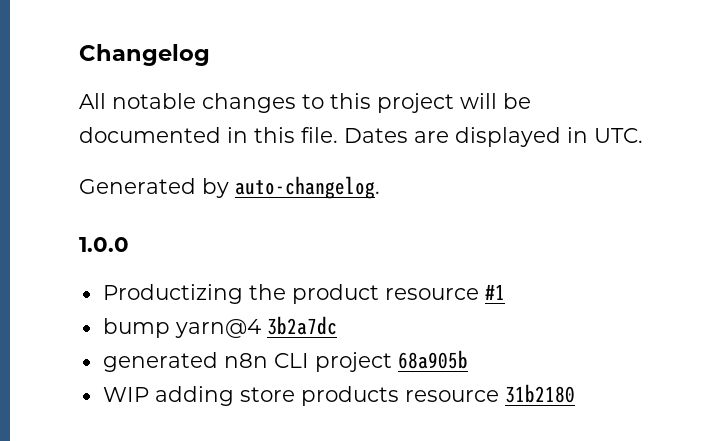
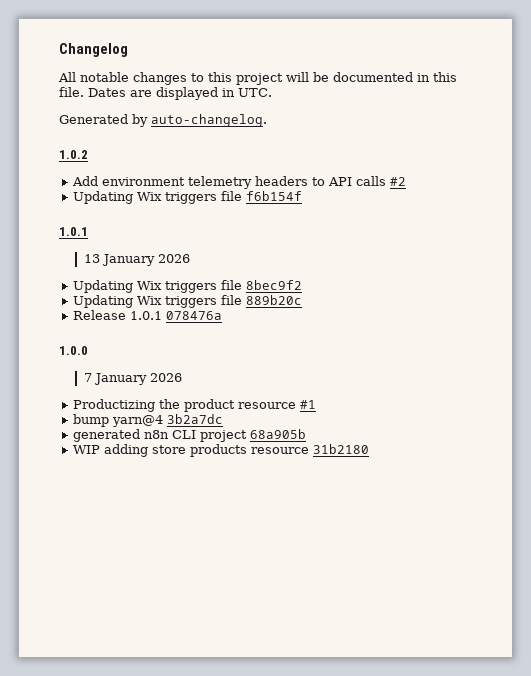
+ 1.0.2
+ Add environment telemetry headers to API calls #2
+ Updating Wix triggers file f6b154f
+ 1.0.1
+ 13 January 2026
+ Updating Wix triggers file 8bec9f2
+ Updating Wix triggers file 889b20c
+ Release 1.0.1 078476a
  1.0.0
+ 7 January 2026

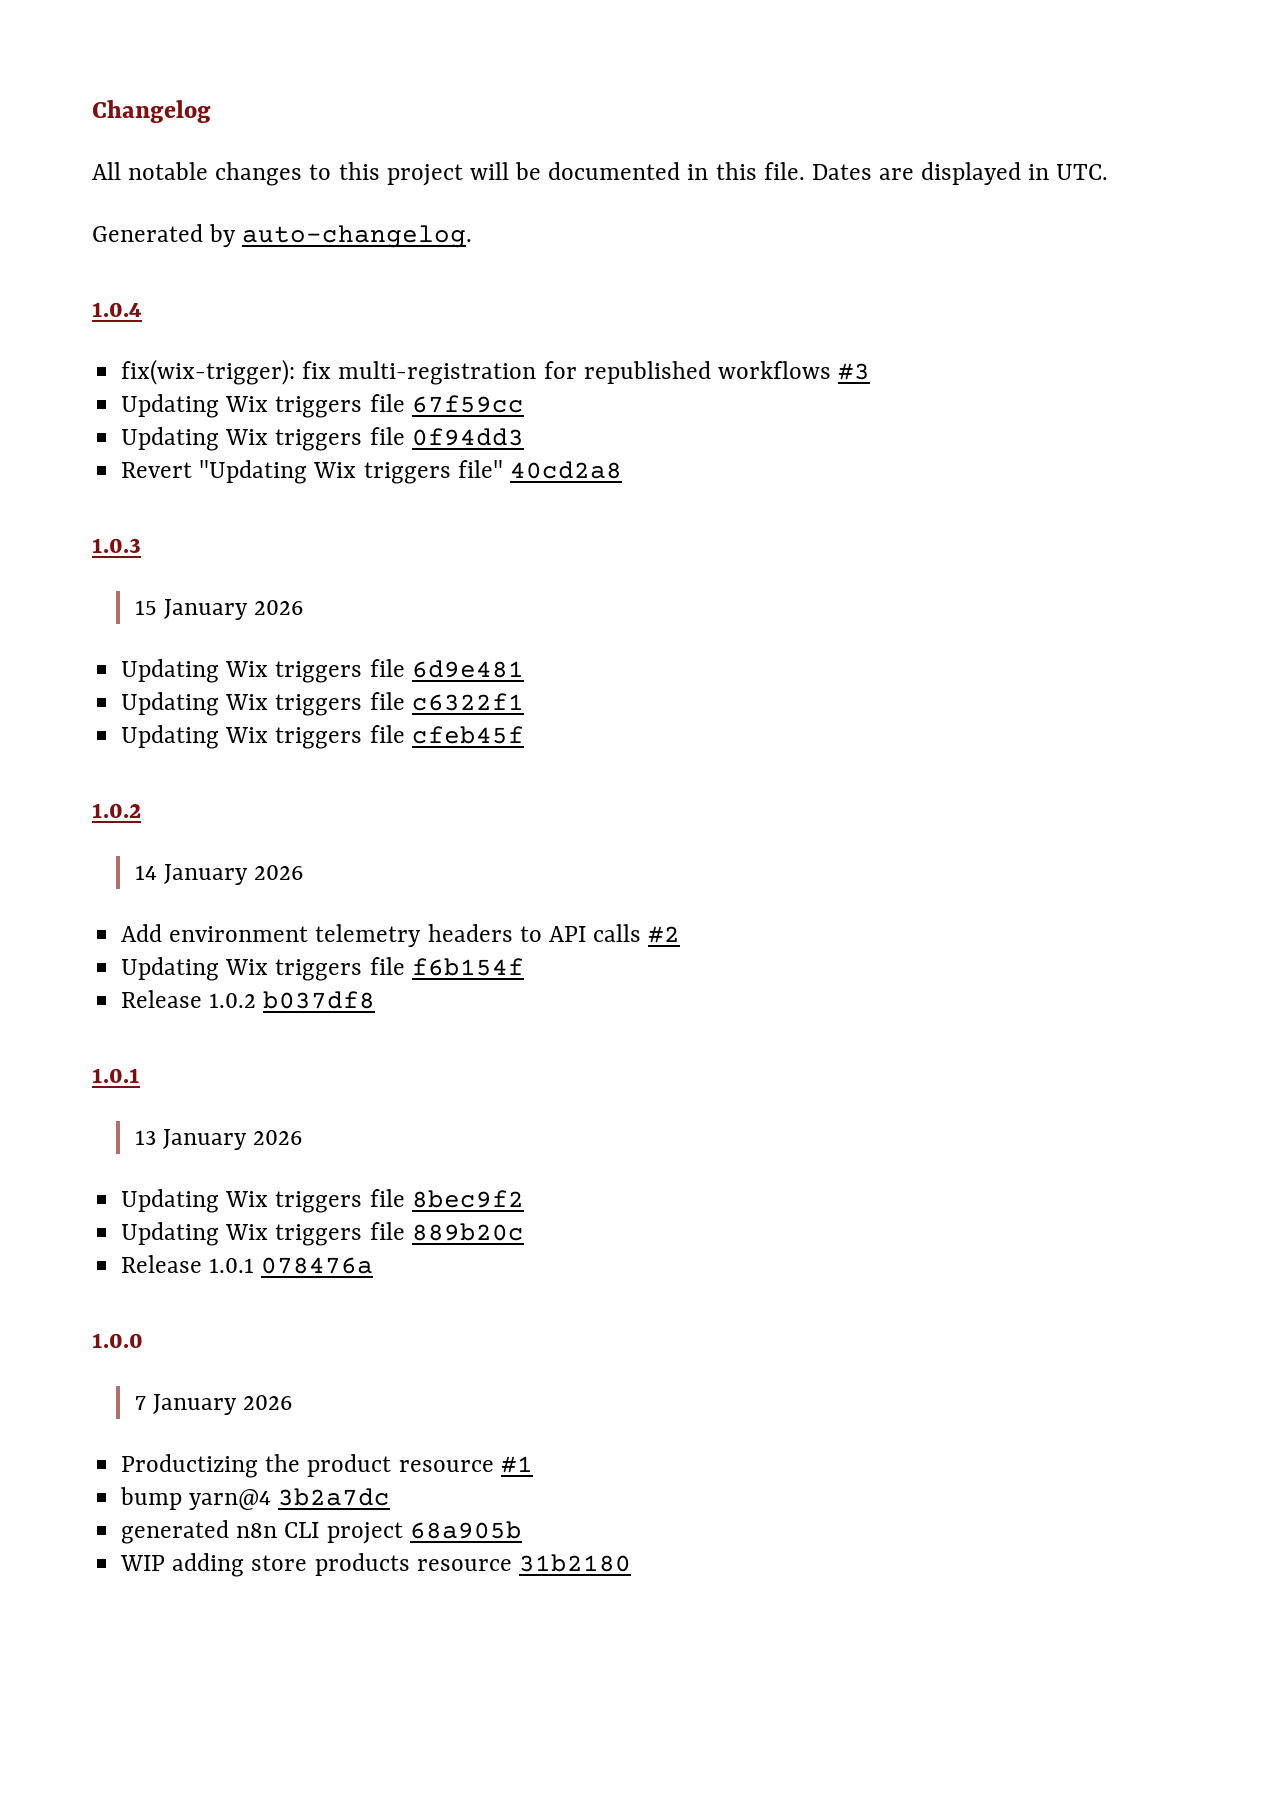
+ 1.0.4
+ fix(wix-trigger): fix multi-registration for republished workflows #3
+ Updating Wix triggers file 67f59cc
+ Updating Wix triggers file 0f94dd3
+ Revert "Updating Wix triggers file" 40cd2a8
+ 1.0.3
+ 15 January 2026
+ Updating Wix triggers file 6d9e481
+ Updating Wix triggers file c6322f1
+ Updating Wix triggers file cfeb45f
  1.0.2
+ 14 January 2026
+ Release 1.0.2 b037df8

